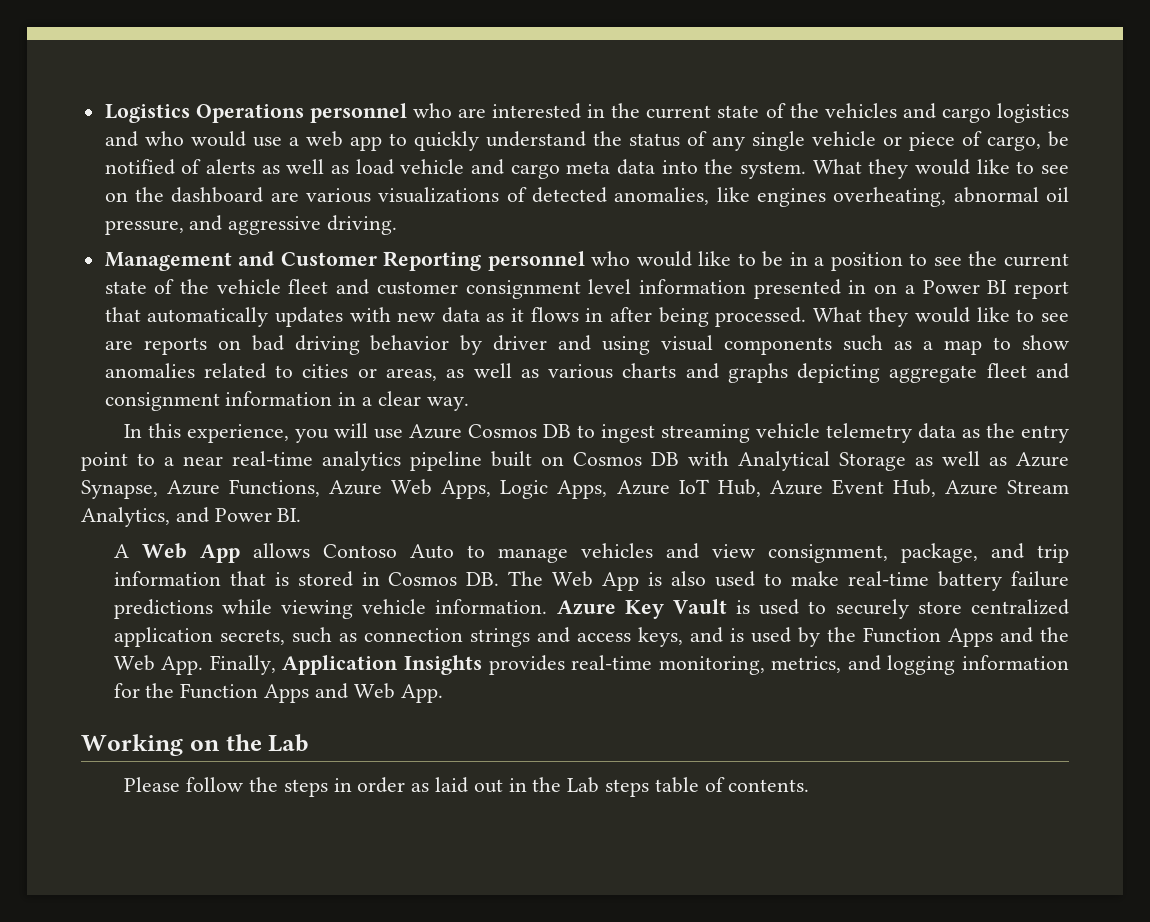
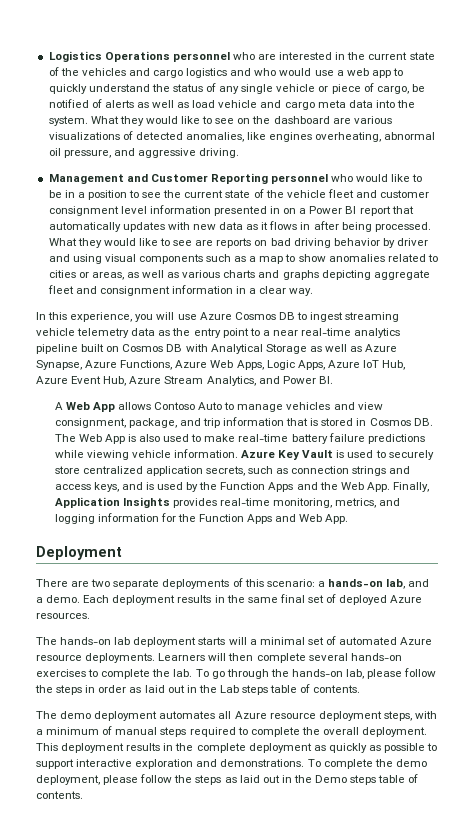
- Working on the Lab
- Please follow the steps in order as laid out in the Lab steps table of contents.
+ Deployment
+ There are two separate deployments of this scenario: a hands-on lab, and a demo. Each deployment results in the same final set of deployed Azure resources.
+ The hands-on lab deployment starts will a minimal set of automated Azure resource deployments. Learners will then complete several hands-on exercises to complete the lab. To go through the hands-on lab, please follow the steps in order as laid out in the Lab steps table of contents.
+ The demo deployment automates all Azure resource deployment steps, with a minimum of manual steps required to complete the overall deployment. This deployment results in the complete deployment as quickly as possible to support interactive exploration and demonstrations. To complete the demo deployment, please follow the steps as laid out in the Demo steps table of contents.

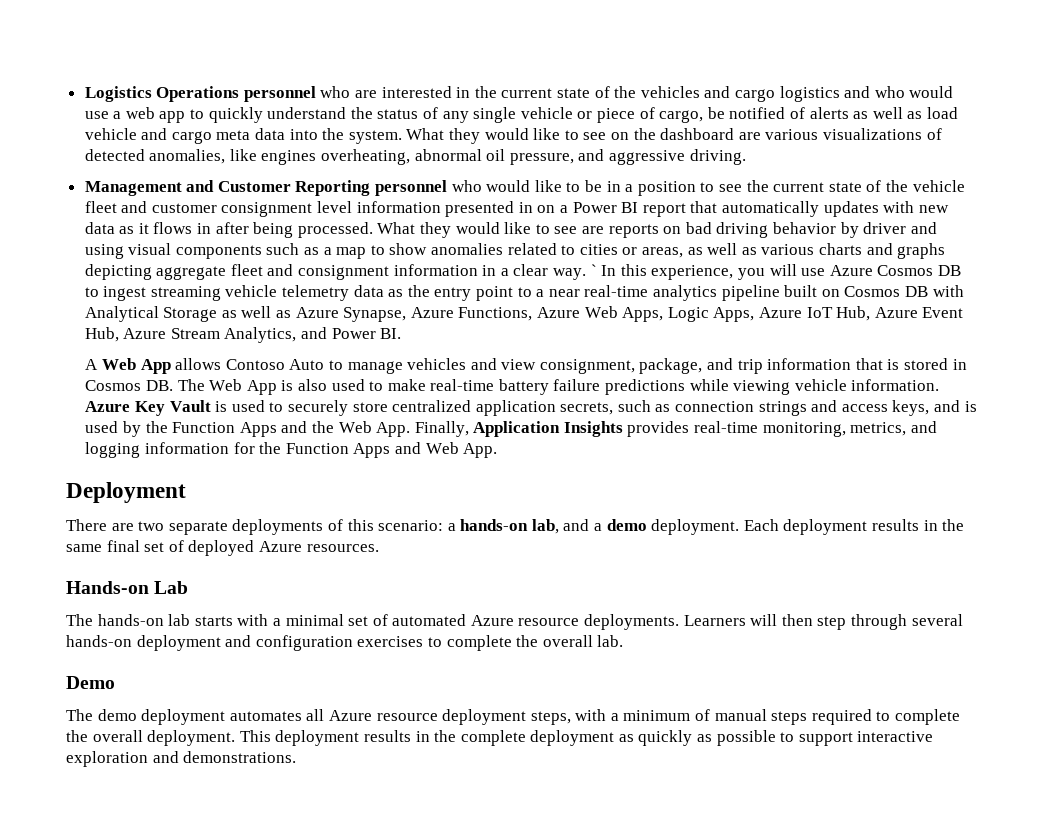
- What they would like to see are reports on bad driving behavior by driver and using visual components such as a map to show anomalies related to cities or areas, as well as various charts and graphs depicting aggregate fleet and consignment information in a clear way.
- In this experience, you will use Azure Cosmos DB to ingest streaming vehicle telemetry data as the entry point to a near real-time analytics pipeline built on Cosmos DB with Analytical Storage as well as Azure Synapse, Azure Functions, Azure Web Apps, Logic Apps, Azure IoT Hub, Azure Event Hub, Azure Stream Analytics, and Power BI.
+ What they would like to see are reports on bad driving behavior by driver and using visual components such as a map to show anomalies related to cities or areas, as well as various charts and graphs depicting aggregate fleet and consignment information in a clear way. ` In this experience, you will use Azure Cosmos DB to ingest streaming vehicle telemetry data as the entry point to a near real-time analytics pipeline built on Cosmos DB with Analytical Storage as well as Azure Synapse, Azure Functions, Azure Web Apps, Logic Apps, Azure IoT Hub, Azure Event Hub, Azure Stream Analytics, and Power BI.
- There are two separate deployments of this scenario: a hands-on lab, and a demo.
+ There are two separate deployments of this scenario: a hands-on lab, and a demo deployment.
+ Hands-on Lab
- The hands-on lab deployment starts will a minimal set of automated Azure resource deployments.
+ The hands-on lab starts with a minimal set of automated Azure resource deployments.
- Learners will then complete several hands-on exercises to complete the lab. To go through the hands-on lab, please follow the steps in order as laid out in the Lab steps table of contents.
+ Learners will then step through several hands-on deployment and configuration exercises to complete the overall lab.
+ Demo
- To complete the demo deployment, please follow the steps as laid out in the Demo steps table of contents.

